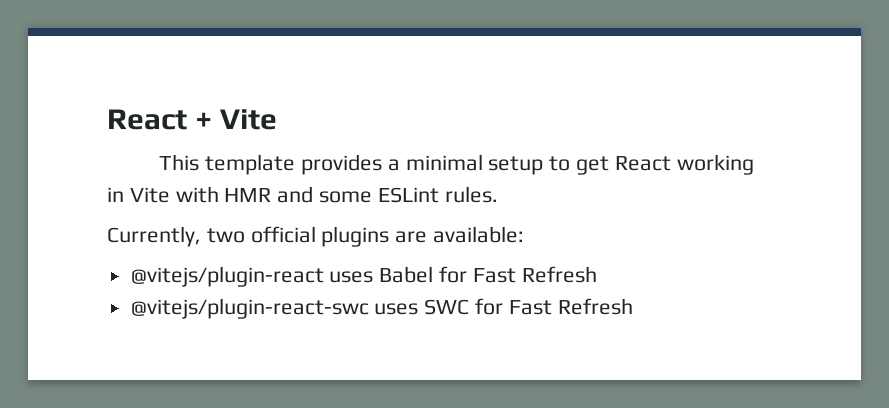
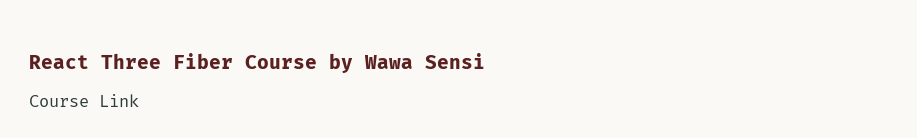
- React + Vite
- This template provides a minimal setup to get React working in Vite with HMR and some ESLint rules.
- Currently, two official plugins are available:
- @vitejs/plugin-react uses Babel for Fast Refresh
- @vitejs/plugin-react-swc uses SWC for Fast Refresh
+ React Three Fiber Course by Wawa Sensi
+ Course Link

